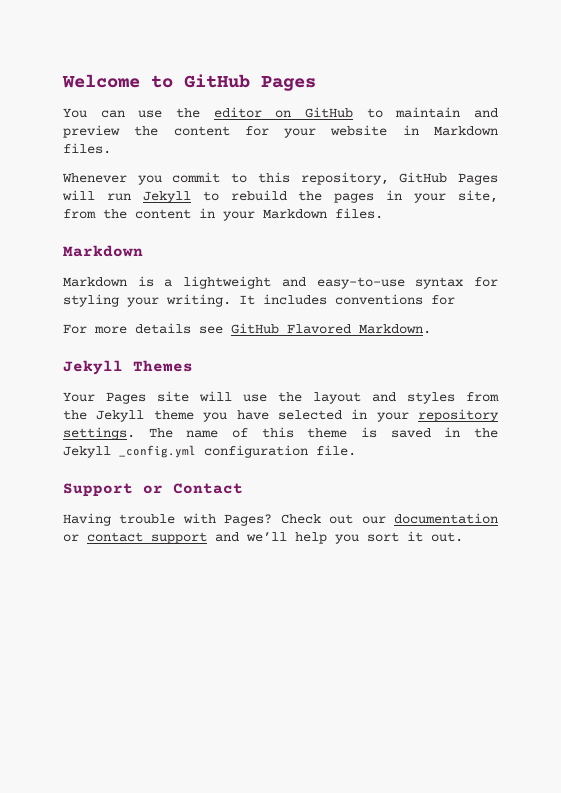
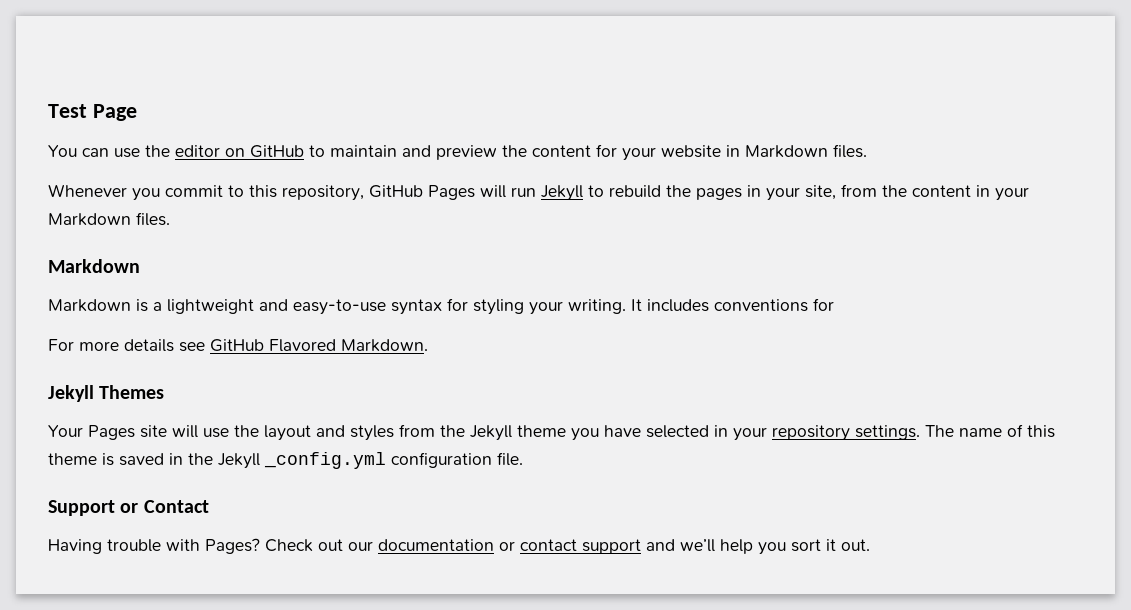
- Welcome to GitHub Pages
+ Test Page

